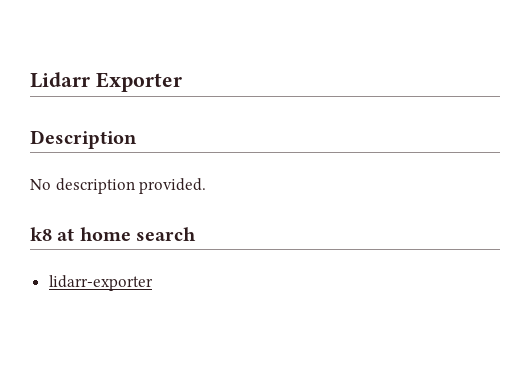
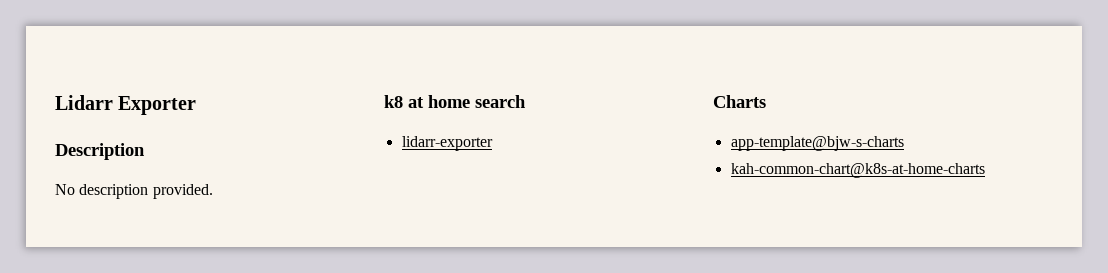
+ Charts
+ app-template@bjw-s-charts
+ kah-common-chart@k8s-at-home-charts

